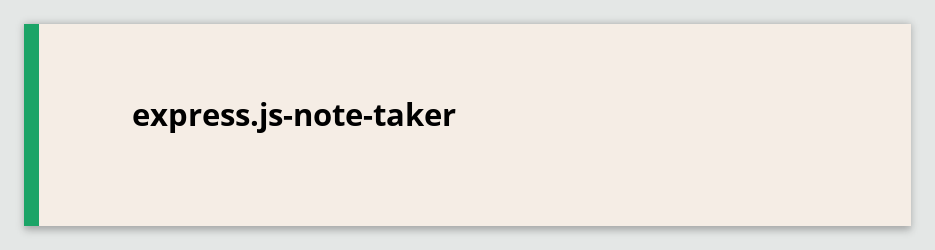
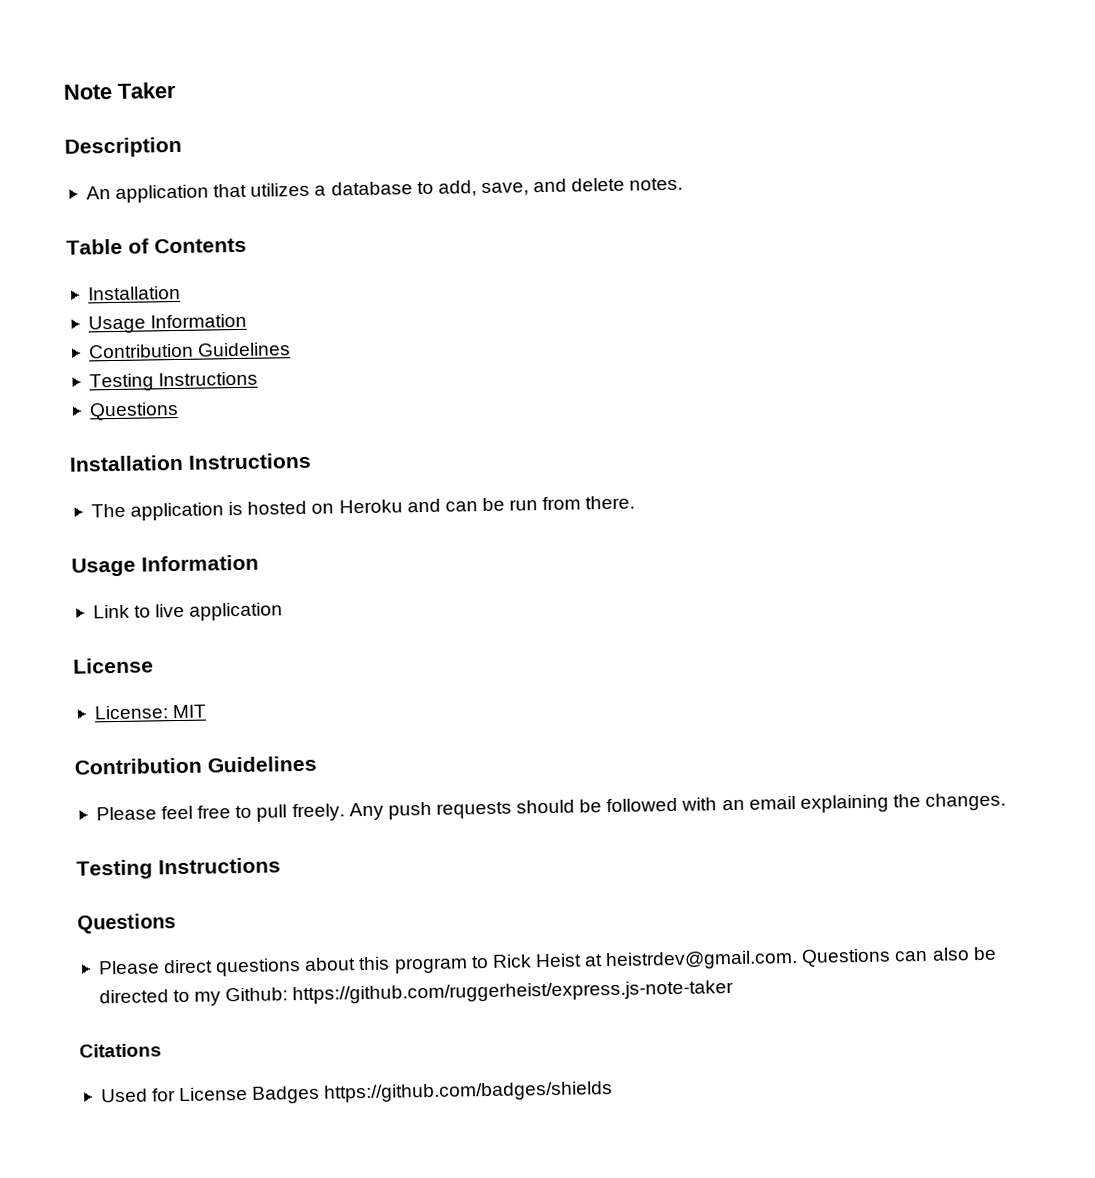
- express.js-note-taker
+ Note Taker
+ Description
+ An application that utilizes a database to add, save, and delete notes.
+ Table of Contents
+ Installation
+ Usage Information
+ Contribution Guidelines
+ Testing Instructions
+ Questions
+ Installation Instructions
+ The application is hosted on Heroku and can be run from there.
+ Usage Information
+ Link to live application
+ License
+ License: MIT
+ Contribution Guidelines
+ Please feel free to pull freely. Any push requests should be followed with an email explaining the changes.
+ Testing Instructions
+ Questions
+ Please direct questions about this program to Rick Heist at heistrdev@gmail.com. Questions can also be directed to my Github: https://github.com/ruggerheist/express.js-note-taker
+ Citations
+ Used for License Badges https://github.com/badges/shields

